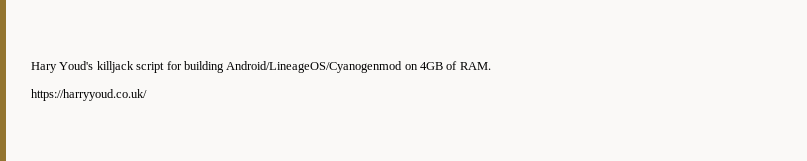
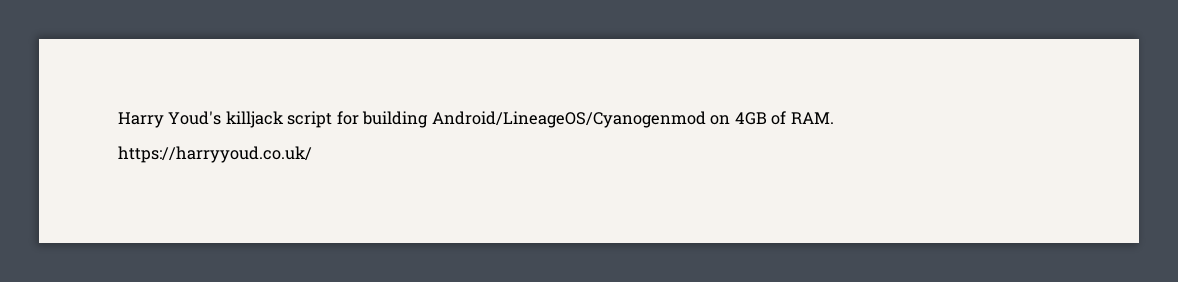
- Hary Youd's killjack script for building Android/LineageOS/Cyanogenmod on 4GB of RAM.
+ Harry Youd's killjack script for building Android/LineageOS/Cyanogenmod on 4GB of RAM.

